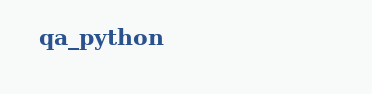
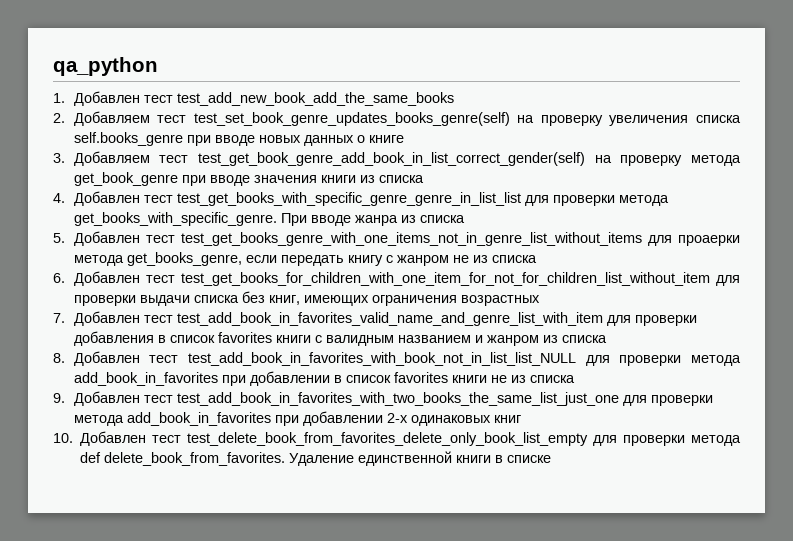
+ 1. Добавлен тест test_add_new_book_add_the_same_books
+ 2. Добавляем тест test_set_book_genre_updates_books_genre(self) на проверку увеличения списка self.books_genre при вводе новых данных о книге
+ 3. Добавляем тест test_get_book_genre_add_book_in_list_correct_gender(self) на проверку метода get_book_genre при вводе значения книги из списка
+ 4. Добавлен тест test_get_books_with_specific_genre_genre_in_list_list для проверки метода get_books_with_specific_genre. При вводе жанра из списка
+ 5. Добавлен тест test_get_books_genre_with_one_items_not_in_genre_list_without_items для проаерки метода get_books_genre, если передать книгу с жанром не из списка
+ 6. Добавлен тест test_get_books_for_children_with_one_item_for_not_for_children_list_without_item для проверки выдачи списка без книг, имеющих ограничения возрастных
+ 7. Добавлен тест test_add_book_in_favorites_valid_name_and_genre_list_with_item для проверки добавления в список favorites книги с валидным названием и жанром из списка
+ 8. Добавлен тест test_add_book_in_favorites_with_book_not_in_list_list_NULL для проверки метода add_book_in_favorites при добавлении в список favorites книги не из списка
+ 9. Добавлен тест test_add_book_in_favorites_with_two_books_the_same_list_just_one для проверки метода add_book_in_favorites при добавлении 2-х одинаковых книг
+ 10. Добавлен тест test_delete_book_from_favorites_delete_only_book_list_empty для проверки метода def delete_book_from_favorites. Удаление единственной книги в списке

